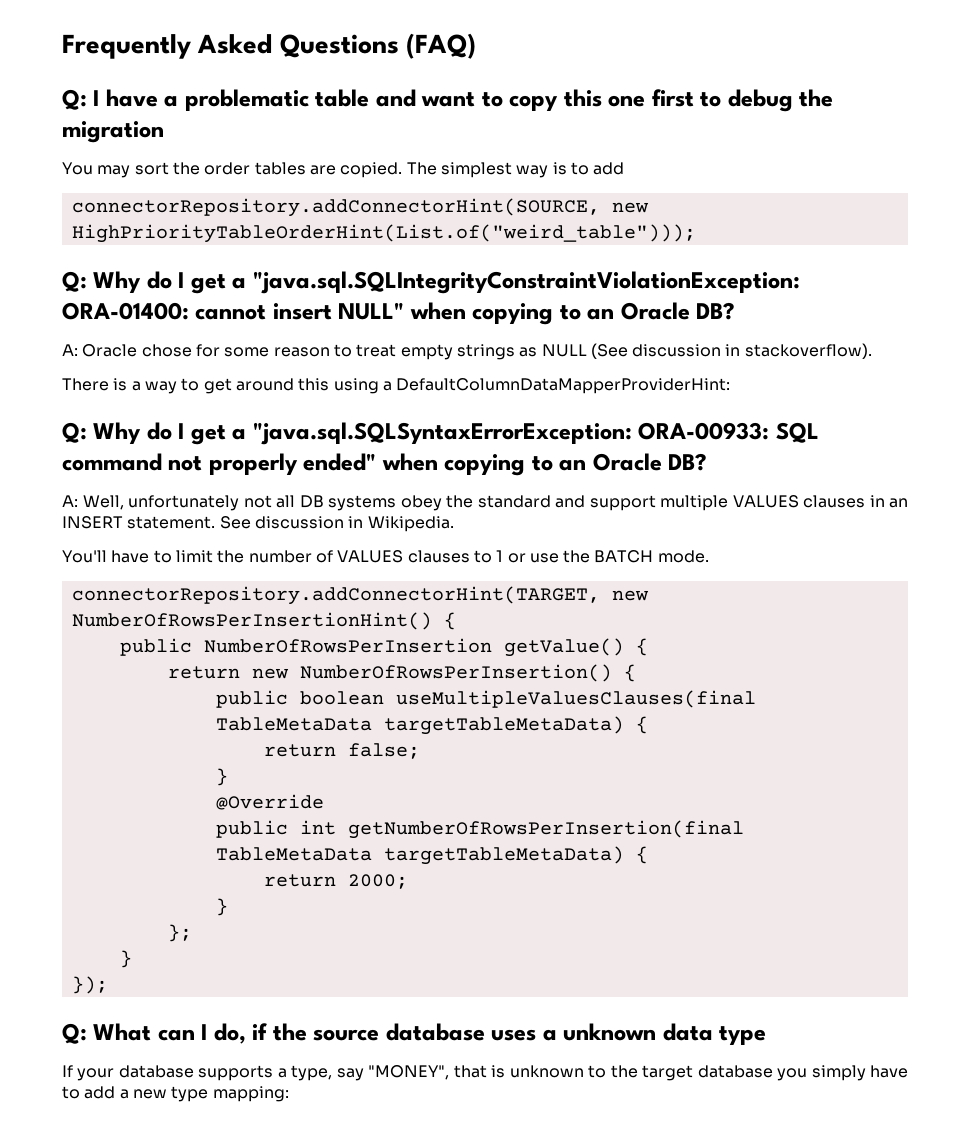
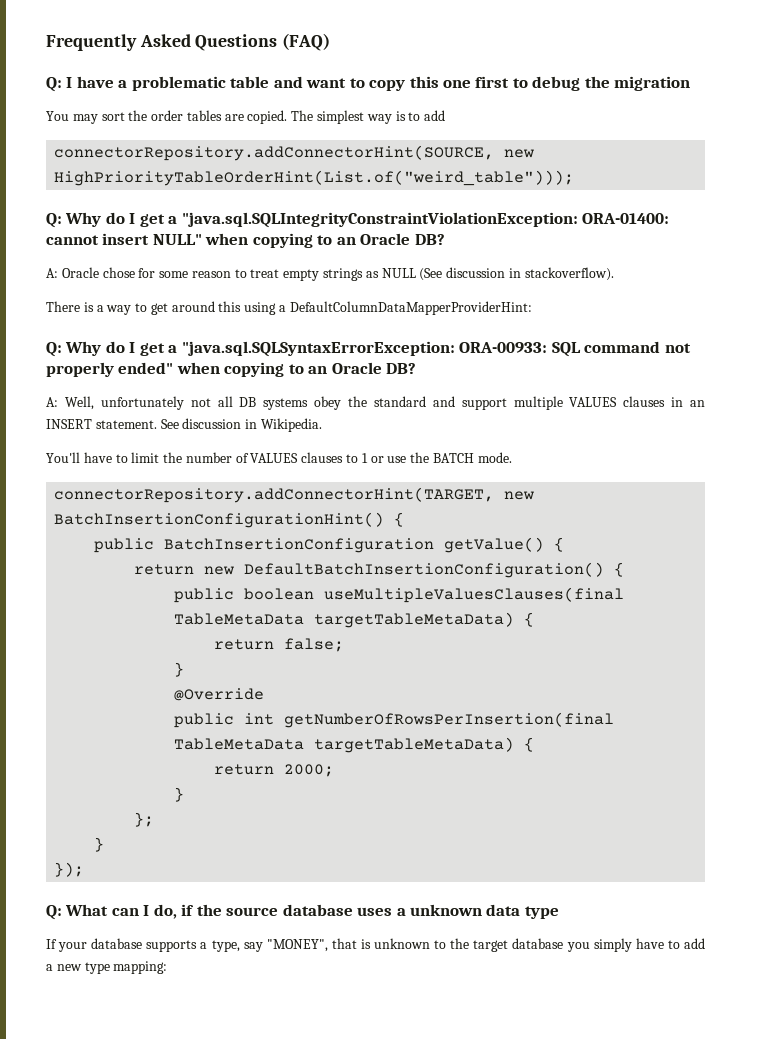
- connectorRepository.addConnectorHint(TARGET, new NumberOfRowsPerInsertionHint() {
- public NumberOfRowsPerInsertion getValue() {
+ connectorRepository.addConnectorHint(TARGET, new BatchInsertionConfigurationHint() {
+ public BatchInsertionConfiguration getValue() {
- return new NumberOfRowsPerInsertion() {
+ return new DefaultBatchInsertionConfiguration() {

